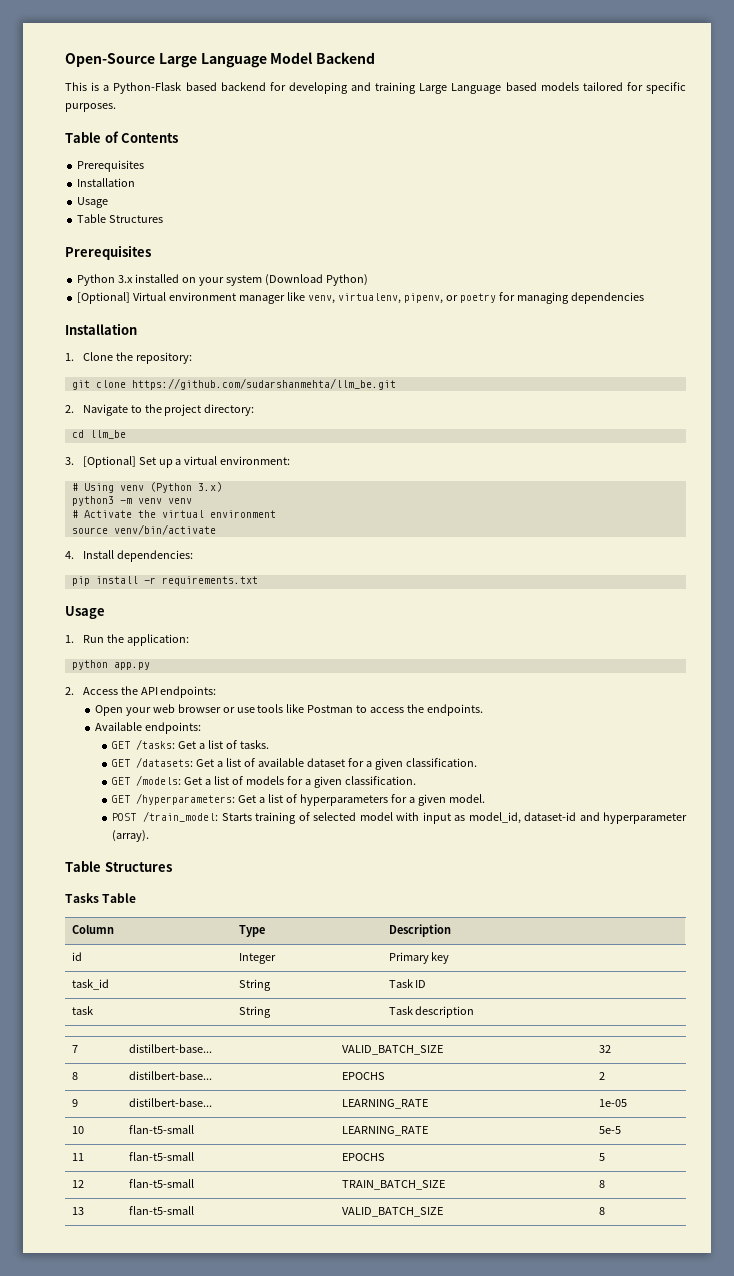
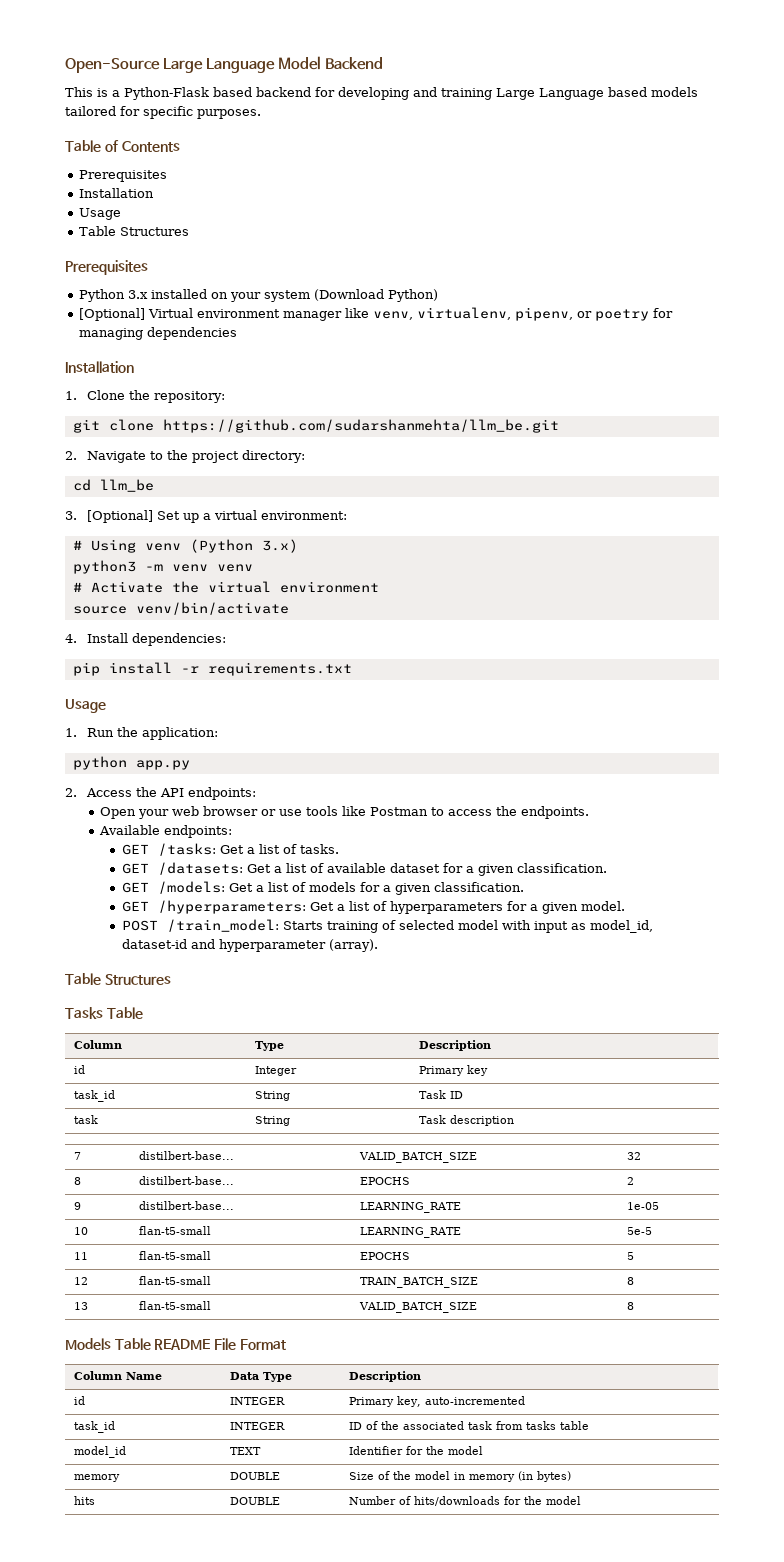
+ Models Table README File Format
+ Column Name | Data Type | Description
+ id | INTEGER | Primary key, auto-incremented
+ task_id | INTEGER | ID of the associated task from tasks table
+ model_id | TEXT | Identifier for the model
+ memory | DOUBLE | Size of the model in memory (in bytes)
+ hits | DOUBLE | Number of hits/downloads for the model

